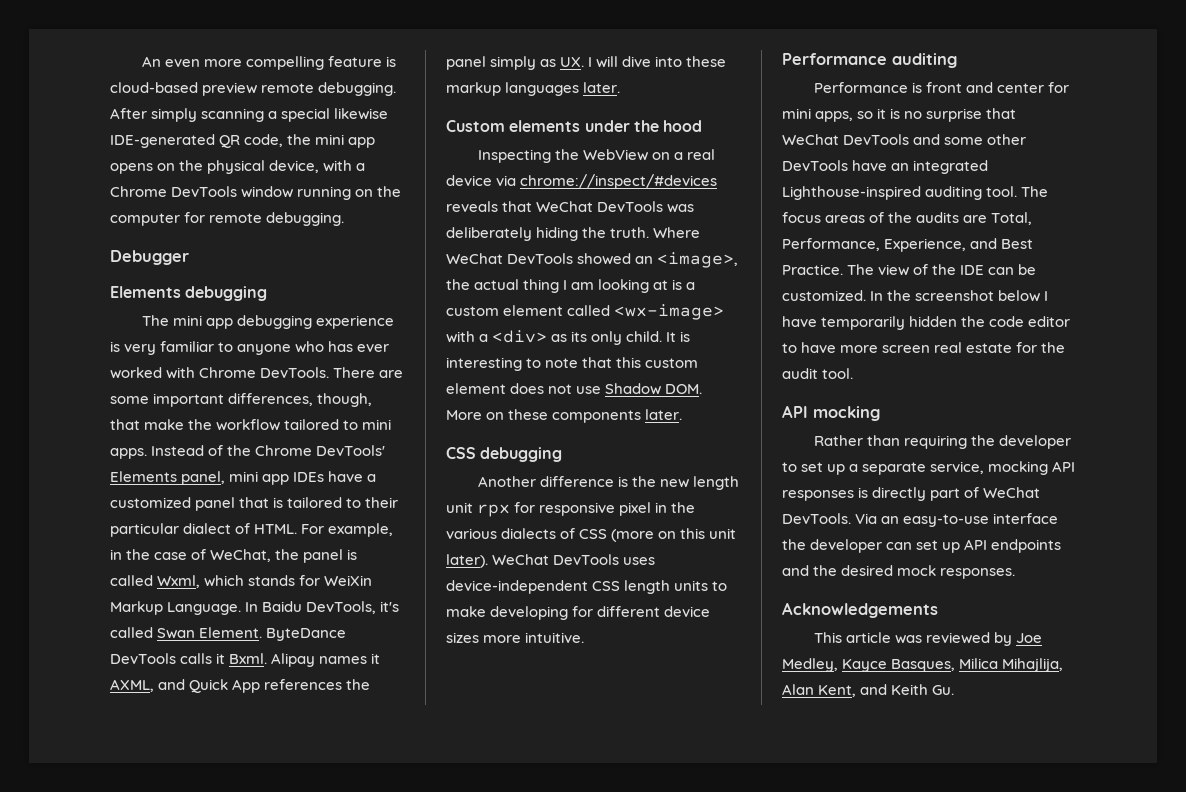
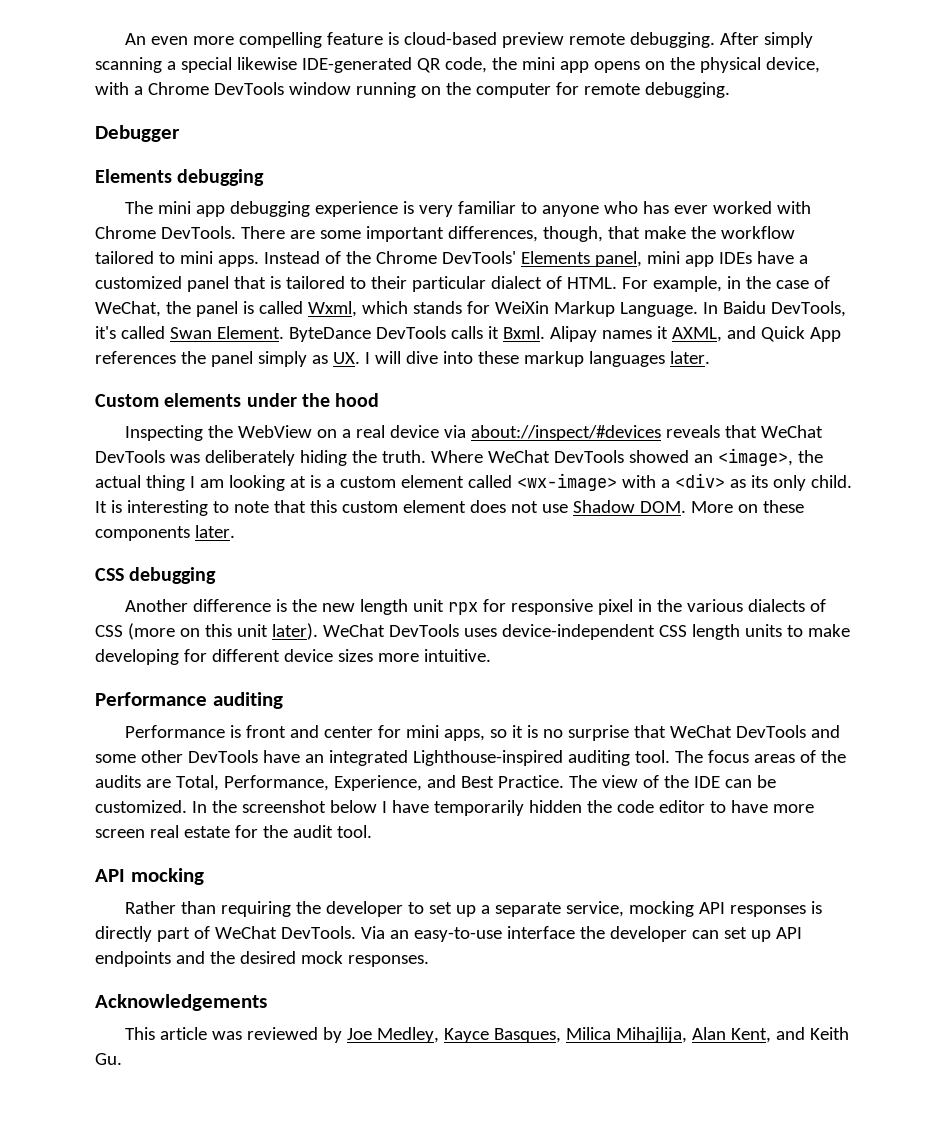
- Inspecting the WebView on a real device via chrome://inspect/#devices reveals that WeChat DevTools was deliberately hiding the truth.
+ Inspecting the WebView on a real device via about://inspect/#devices reveals that WeChat DevTools was deliberately hiding the truth.

